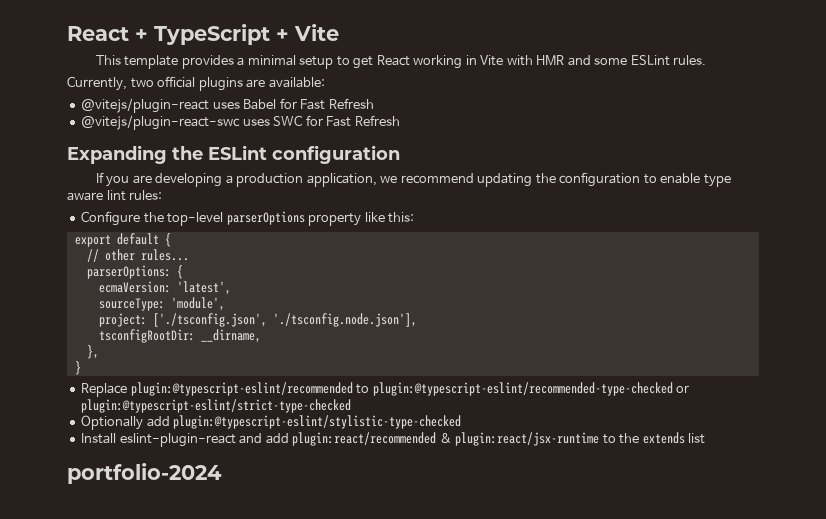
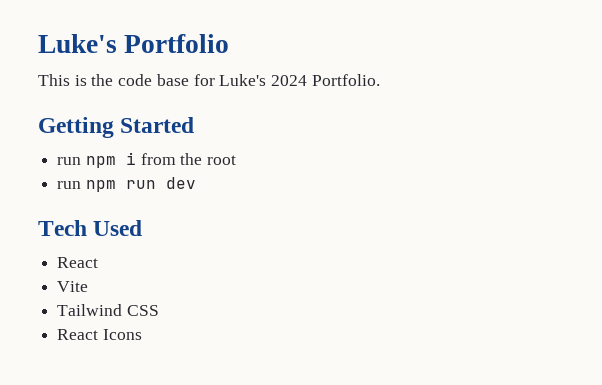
- React + TypeScript + Vite
- This template provides a minimal setup to get React working in Vite with HMR and some ESLint rules.
- Currently, two official plugins are available:
- @vitejs/plugin-react uses Babel for Fast Refresh
- @vitejs/plugin-react-swc uses SWC for Fast Refresh
- Expanding the ESLint configuration
- If you are developing a production application, we recommend updating the configuration to enable type aware lint rules:
- Configure the top-level parserOptions property like this:
- export default {
- // other rules...
- parserOptions: {
- ecmaVersion: 'latest',
- sourceType: 'module',
- project: ['./tsconfig.json', './tsconfig.node.json'],
- tsconfigRootDir: __dirname,
- },
- }
- Replace plugin:@typescript-eslint/recommended to plugin:@typescript-eslint/recommended-type-checked or plugin:@typescript-eslint/strict-type-checked
- Optionally add plugin:@typescript-eslint/stylistic-type-checked
- Install eslint-plugin-react and add plugin:react/recommended & plugin:react/jsx-runtime to the extends list
- portfolio-2024
+ Luke's Portfolio
+ This is the code base for Luke's 2024 Portfolio.
+ Getting Started
+ run npm i from the root
+ run npm run dev
+ Tech Used
+ React
+ Vite
+ Tailwind CSS
+ React Icons

